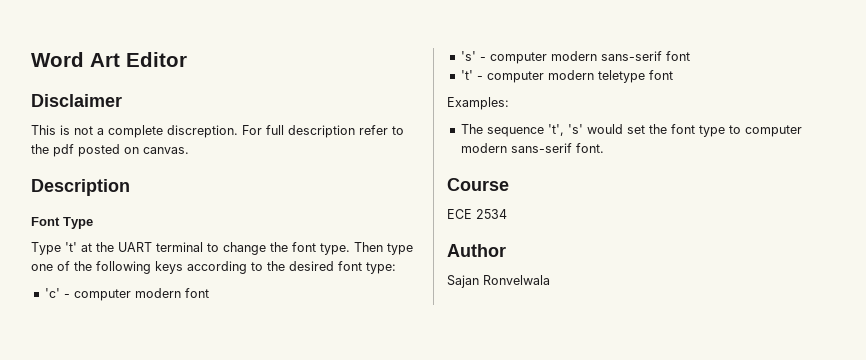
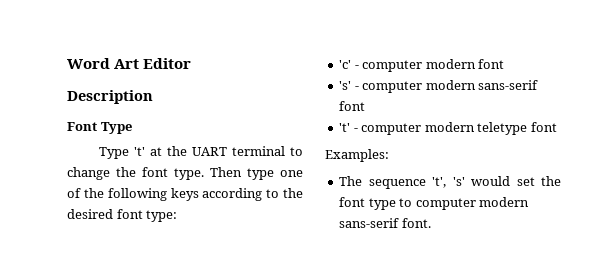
- Disclaimer
- This is not a complete discreption. For full description refer to the pdf posted on canvas.
- Course
- ECE 2534
- Author
- Sajan Ronvelwala

